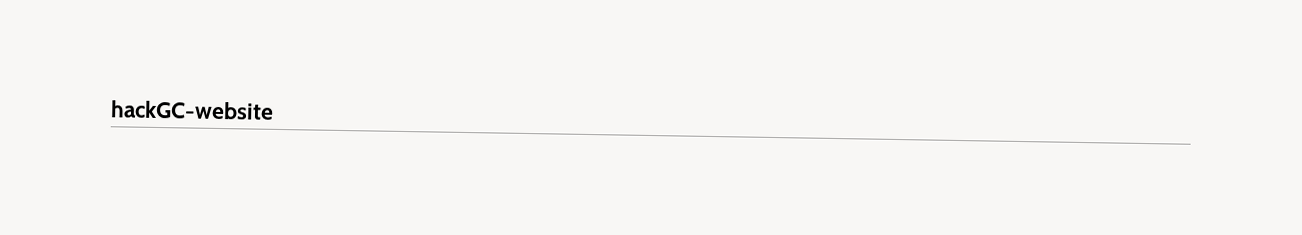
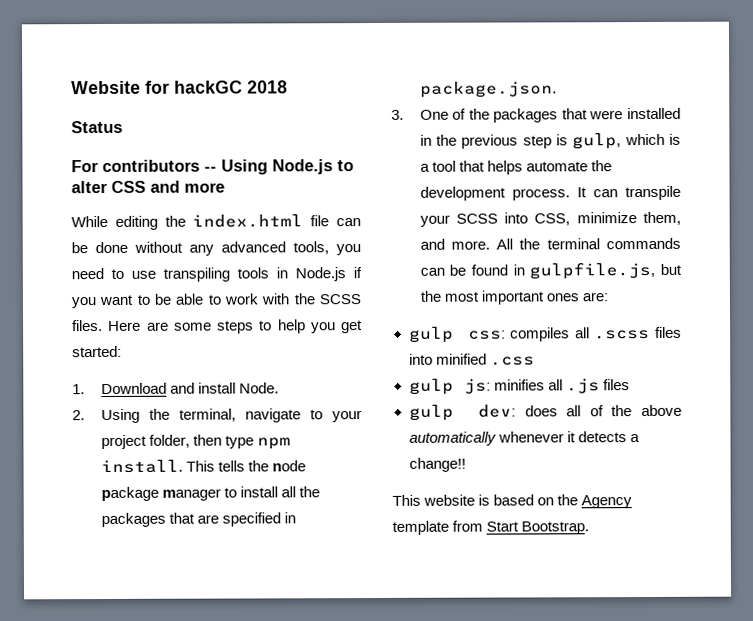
- hackGC-website
+ Website for hackGC 2018
+ Status
+ For contributors -- Using Node.js to alter CSS and more
+ While editing the index.html file can be done without any advanced tools, you need to use transpiling tools in Node.js if you want to be able to work with the SCSS files. Here are some steps to help you get started:
+ 1. Download and install Node.
+ 2. Using the terminal, navigate to your project folder, then type npm install. This tells the node package manager to install all the packages that are specified in package.json.
+ 3. One of the packages that were installed in the previous step is gulp, which is a tool that helps automate the development process. It can transpile your SCSS into CSS, minimize them, and more. All the terminal commands can be found in gulpfile.js, but the most important ones are:
+ gulp css: compiles all .scss files into minified .css
+ gulp js: minifies all .js files
+ gulp dev: does all of the above automatically whenever it detects a change!!
+ This website is based on the Agency template from Start Bootstrap.

